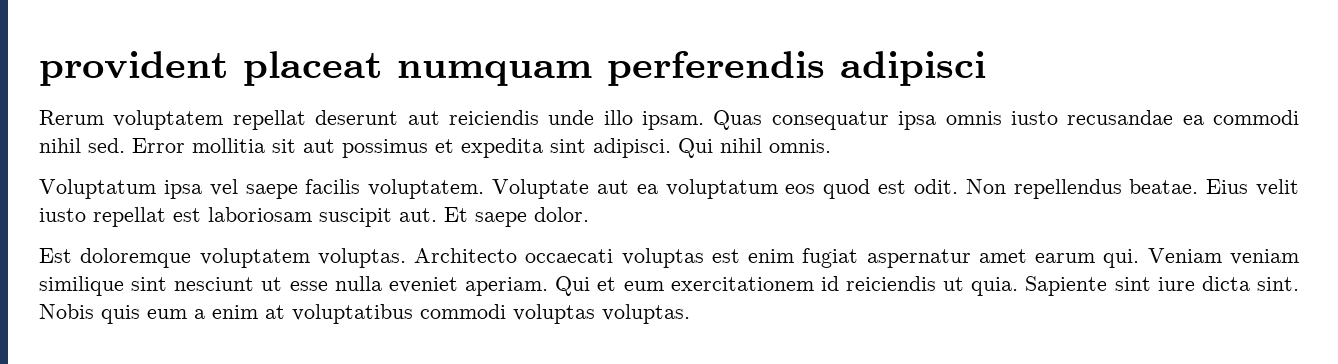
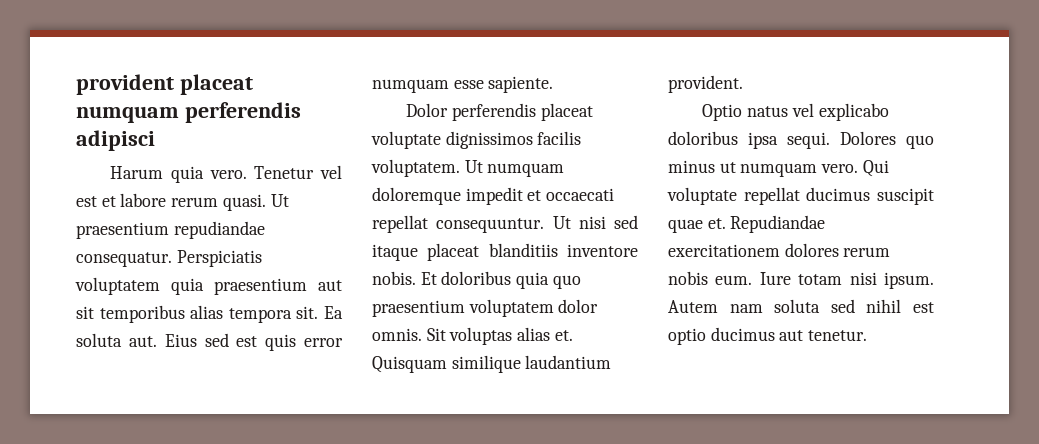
- Rerum voluptatem repellat deserunt aut reiciendis unde illo ipsam. Quas consequatur ipsa omnis iusto recusandae ea commodi nihil sed. Error mollitia sit aut possimus et expedita sint adipisci. Qui nihil omnis.
- Voluptatum ipsa vel saepe facilis voluptatem. Voluptate aut ea voluptatum eos quod est odit. Non repellendus beatae. Eius velit iusto repellat est laboriosam suscipit aut. Et saepe dolor.
- Est doloremque voluptatem voluptas. Architecto occaecati voluptas est enim fugiat aspernatur amet earum qui. Veniam veniam similique sint nesciunt ut esse nulla eveniet aperiam. Qui et eum exercitationem id reiciendis ut quia. Sapiente sint iure dicta sint. Nobis quis eum a enim at voluptatibus commodi voluptas voluptas.
+ Harum quia vero. Tenetur vel est et labore rerum quasi. Ut praesentium repudiandae consequatur. Perspiciatis voluptatem quia praesentium aut sit temporibus alias tempora sit. Ea soluta aut. Eius sed est quis error numquam esse sapiente.
+ Dolor perferendis placeat voluptate dignissimos facilis voluptatem. Ut numquam doloremque impedit et occaecati repellat consequuntur. Ut nisi sed itaque placeat blanditiis inventore nobis. Et doloribus quia quo praesentium voluptatem dolor omnis. Sit voluptas alias et. Quisquam similique laudantium provident.
+ Optio natus vel explicabo doloribus ipsa sequi. Dolores quo minus ut numquam vero. Qui voluptate repellat ducimus suscipit quae et. Repudiandae exercitationem dolores rerum nobis eum. Iure totam nisi ipsum. Autem nam soluta sed nihil est optio ducimus aut tenetur.

